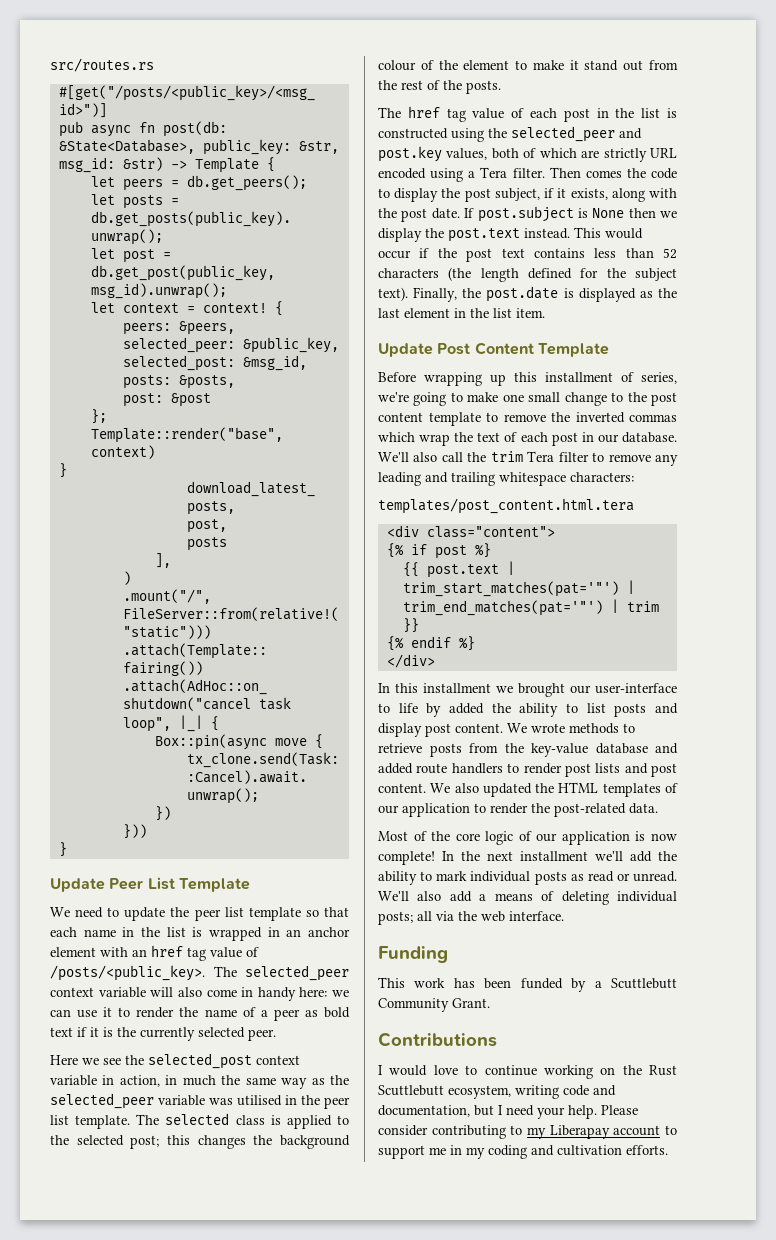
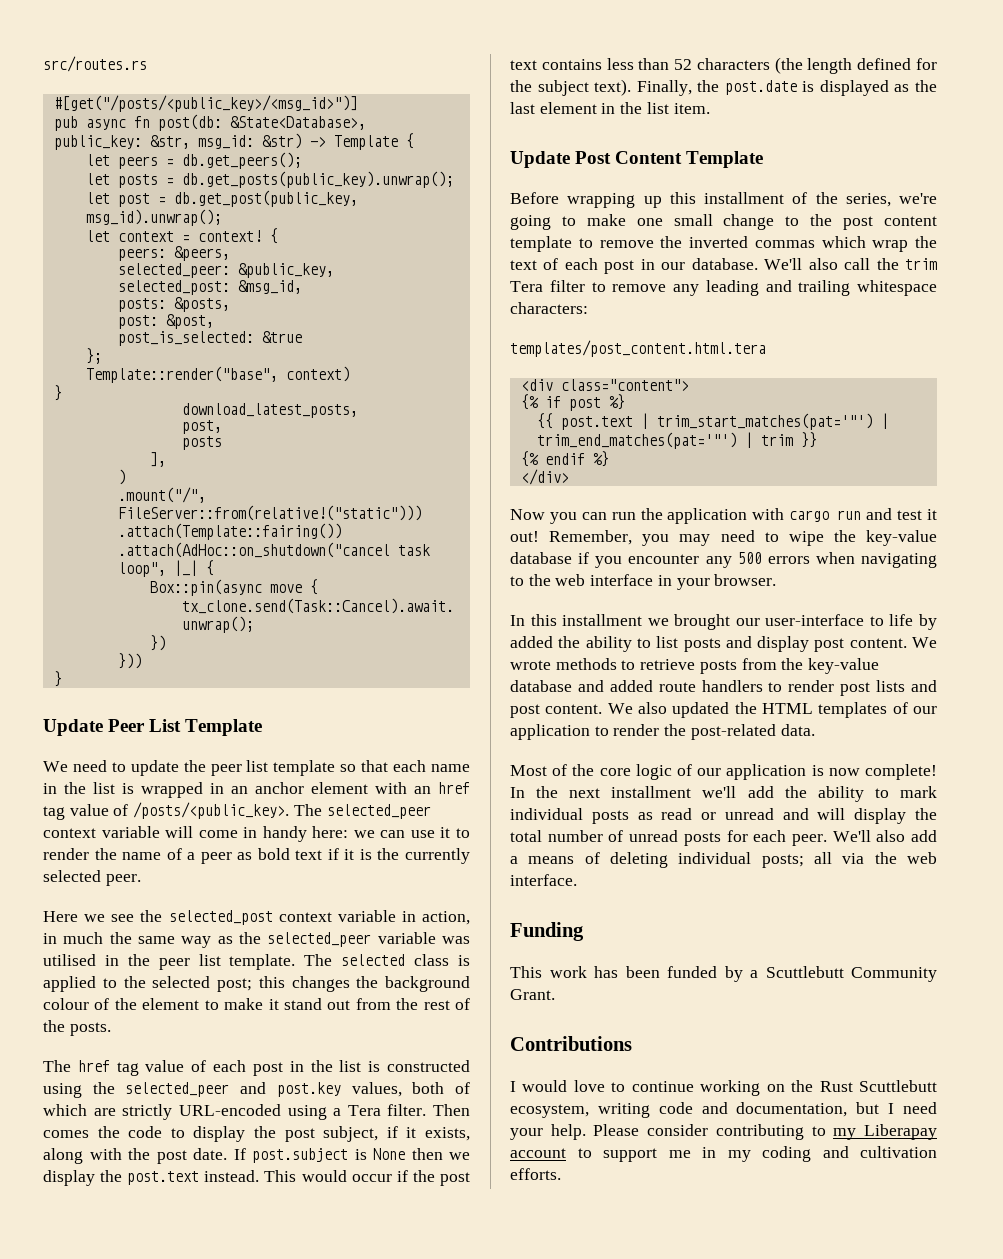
- post: &post
+ post: &post,
+ post_is_selected: &true
- The selected_peer context variable will also come in handy here: we can use it to render the name of a peer as bold text if it is the currently selected peer.
+ The selected_peer context variable will come in handy here: we can use it to render the name of a peer as bold text if it is the currently selected peer.
- The href tag value of each post in the list is constructed using the selected_peer and post.key values, both of which are strictly URL encoded using a Tera filter.
+ The href tag value of each post in the list is constructed using the selected_peer and post.key values, both of which are strictly URL-encoded using a Tera filter.
- Before wrapping up this installment of series, we're going to make one small change to the post content template to remove the inverted commas which wrap the text of each post in our database.
+ Before wrapping up this installment of the series, we're going to make one small change to the post content template to remove the inverted commas which wrap the text of each post in our database.
+ Now you can run the application with cargo run and test it out! Remember, you may need to wipe the key-value database if you encounter any 500 errors when navigating to the web interface in your browser.
- In the next installment we'll add the ability to mark individual posts as read or unread.
+ In the next installment we'll add the ability to mark individual posts as read or unread and will display the total number of unread posts for each peer.

